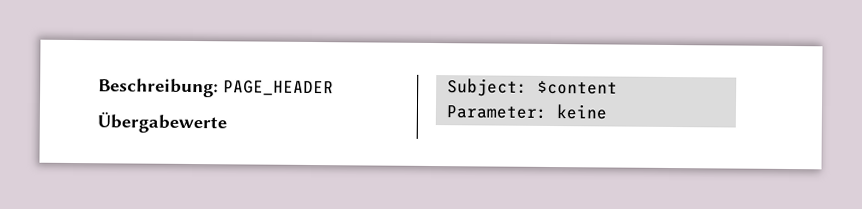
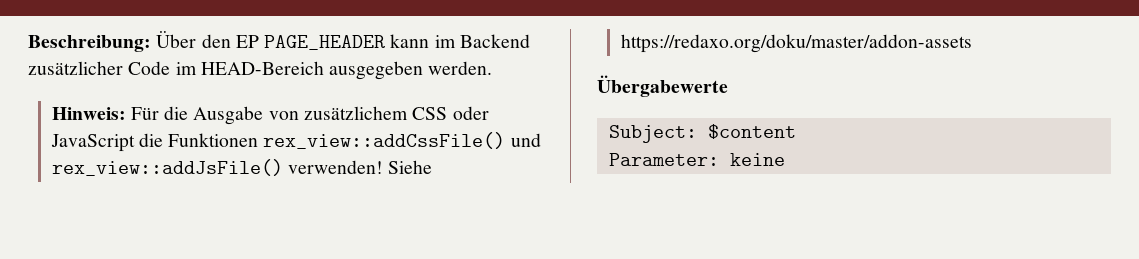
- Beschreibung: PAGE_HEADER
+ Beschreibung: Über den EP PAGE_HEADER kann im Backend zusätzlicher Code im HEAD-Bereich ausgegeben werden.
+ Hinweis: Für die Ausgabe von zusätzlichem CSS oder JavaScript die Funktionen rex_view::addCssFile() und rex_view::addJsFile() verwenden! Siehe https://redaxo.org/doku/master/addon-assets

